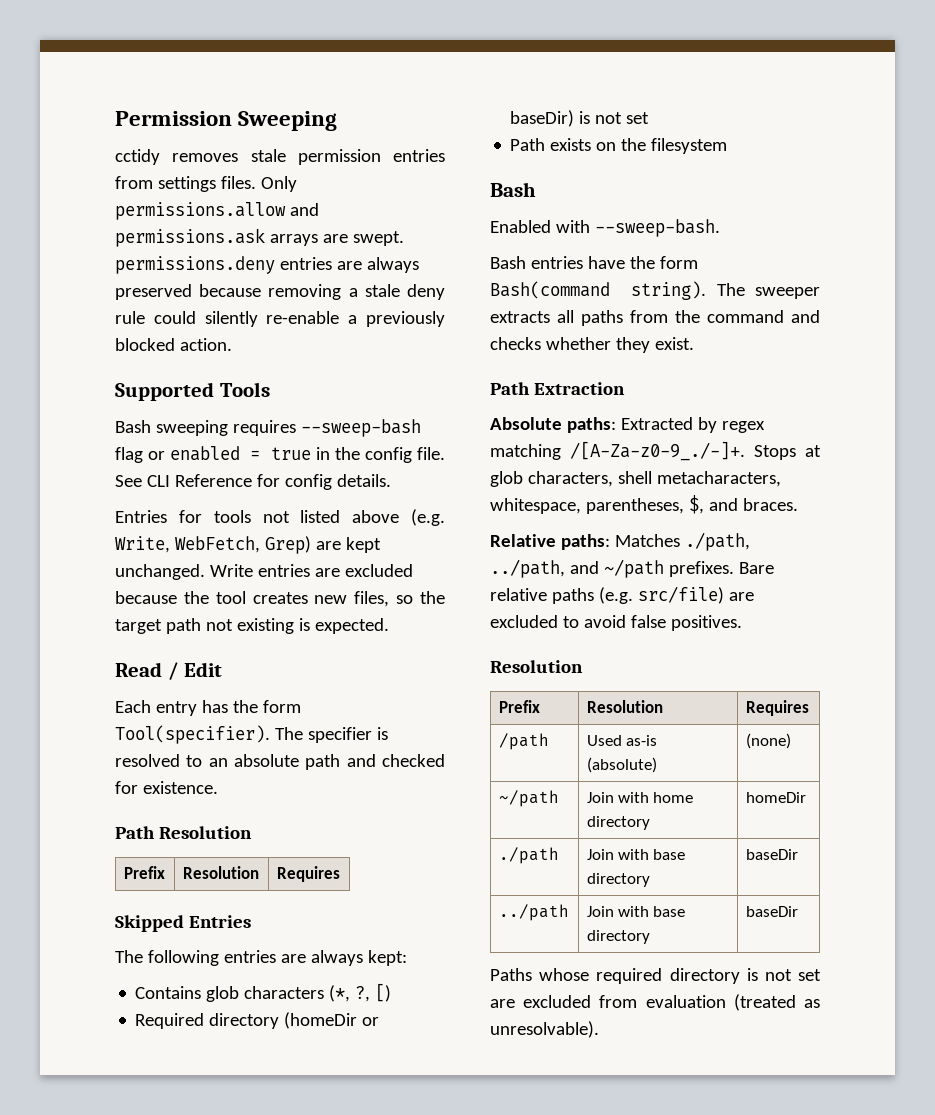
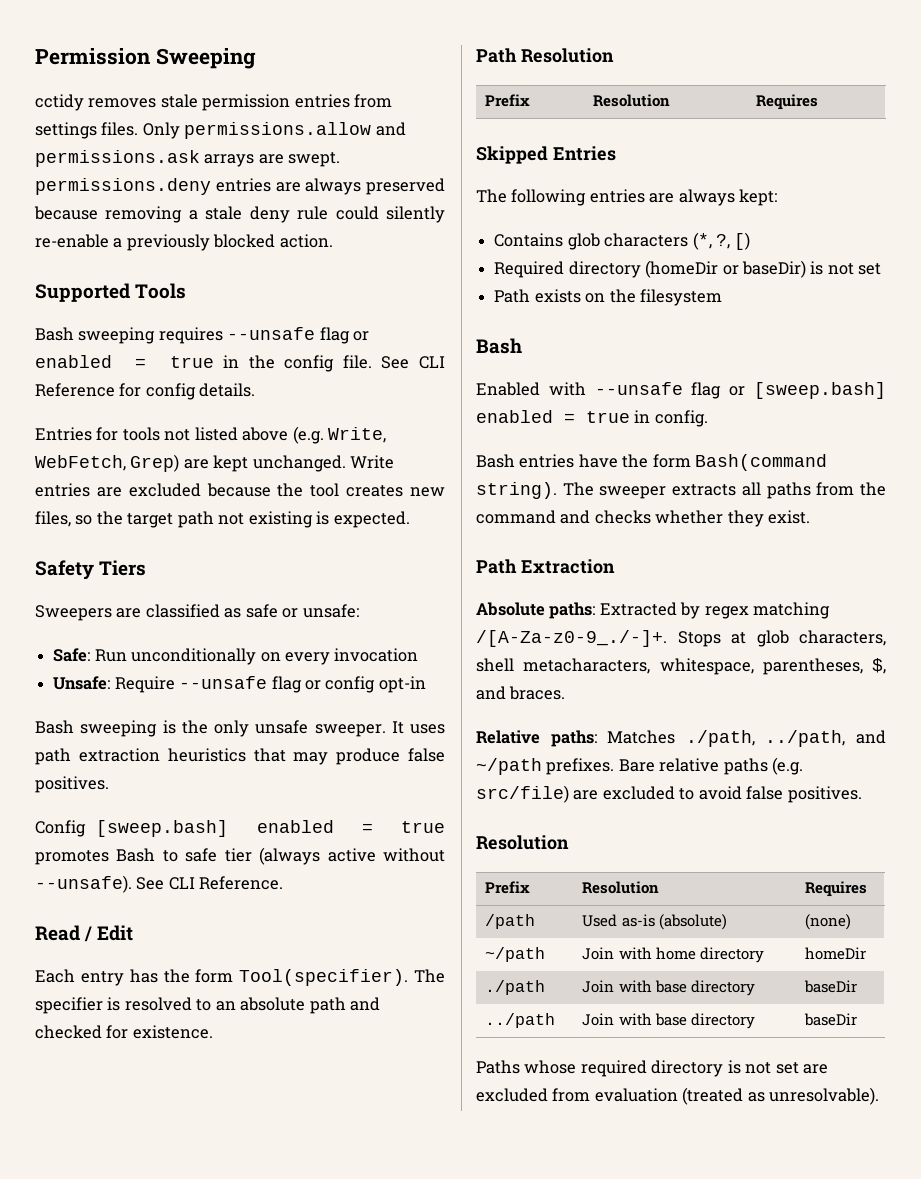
- Bash sweeping requires --sweep-bash flag or enabled = true in the config file.
+ Bash sweeping requires --unsafe flag or enabled = true in the config file.
+ Safety Tiers
+ Sweepers are classified as safe or unsafe:
+ Safe: Run unconditionally on every invocation
+ Unsafe: Require --unsafe flag or config opt-in
+ Bash sweeping is the only unsafe sweeper. It uses path extraction heuristics that may produce false positives.
+ Config [sweep.bash] enabled = true promotes Bash to safe tier (always active without --unsafe). See CLI Reference.
- Enabled with --sweep-bash.
+ Enabled with --unsafe flag or [sweep.bash] enabled = true in config.

